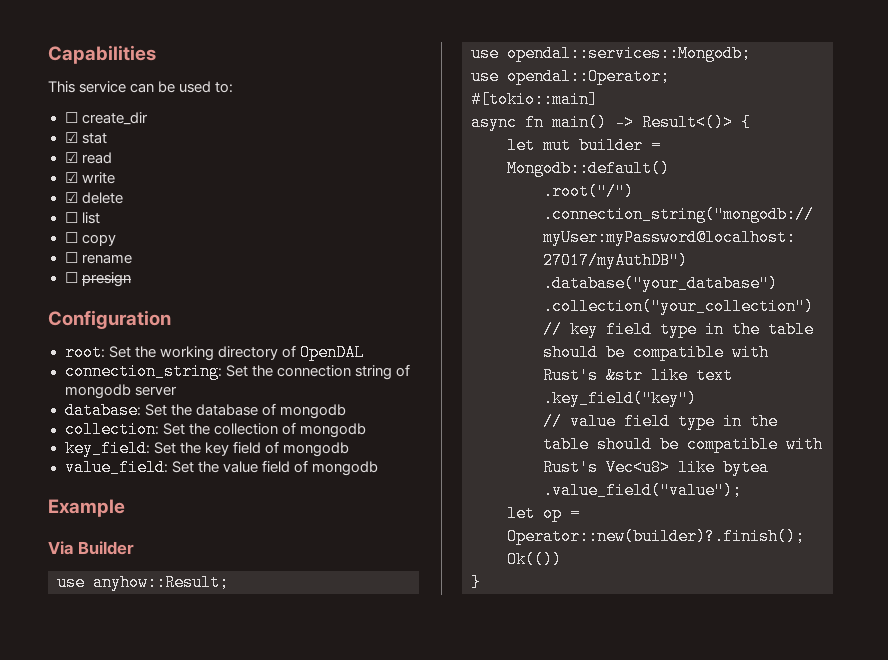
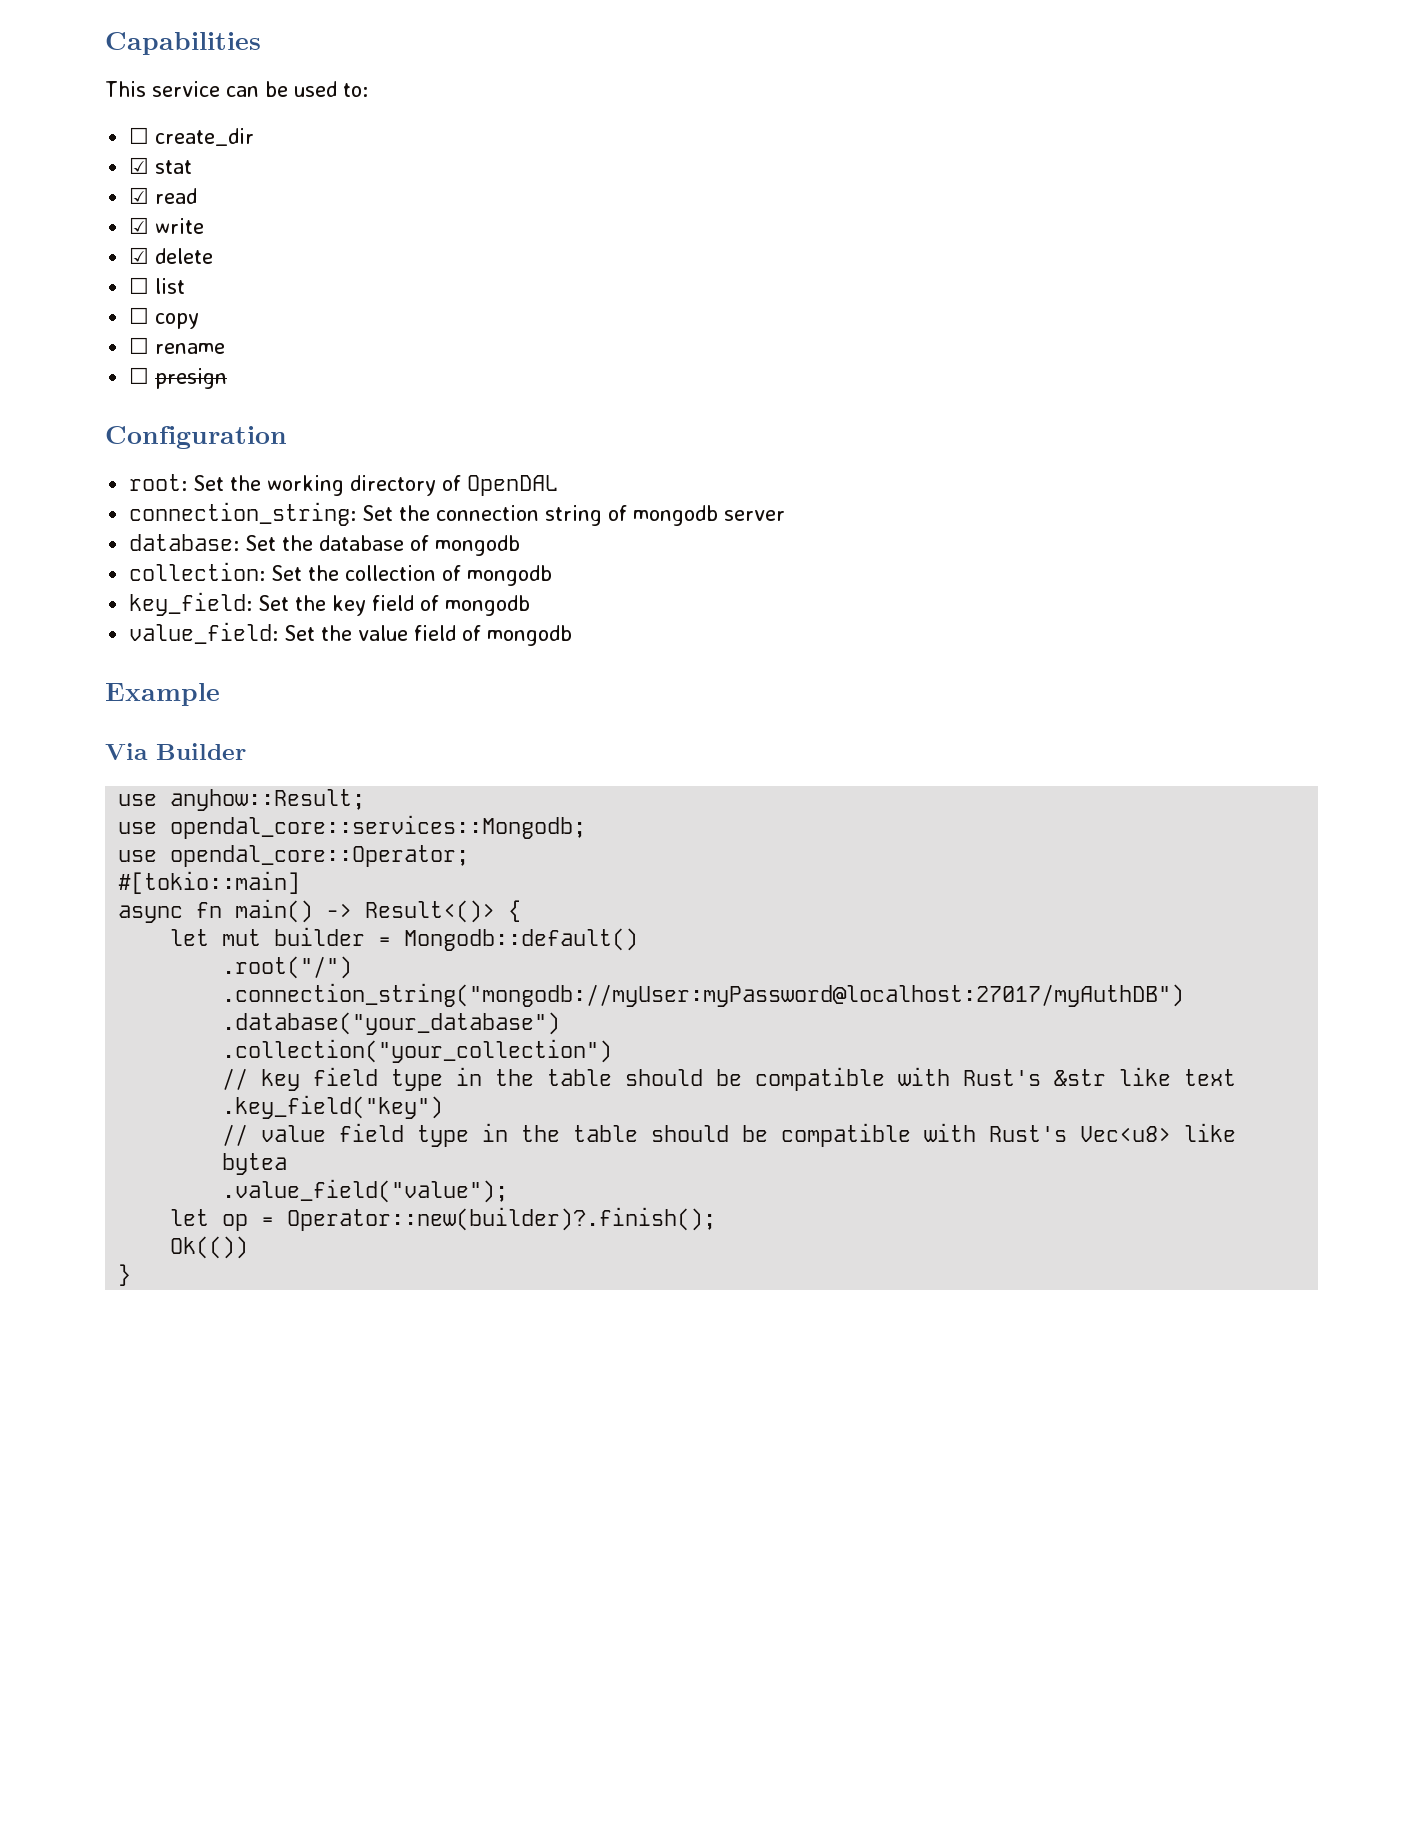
- use opendal::services::Mongodb;
- use opendal::Operator;
+ use opendal_core::services::Mongodb;
+ use opendal_core::Operator;

